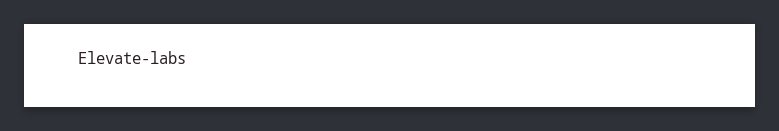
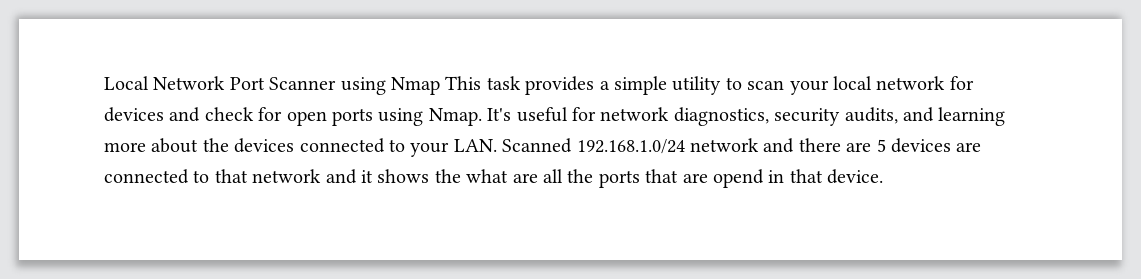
- Elevate-labs
+ Local Network Port Scanner using Nmap This task provides a simple utility to scan your local network for devices and check for open ports using Nmap. It's useful for network diagnostics, security audits, and learning more about the devices connected to your LAN. Scanned 192.168.1.0/24 network and there are 5 devices are connected to that network and it shows the what are all the ports that are opend in that device.

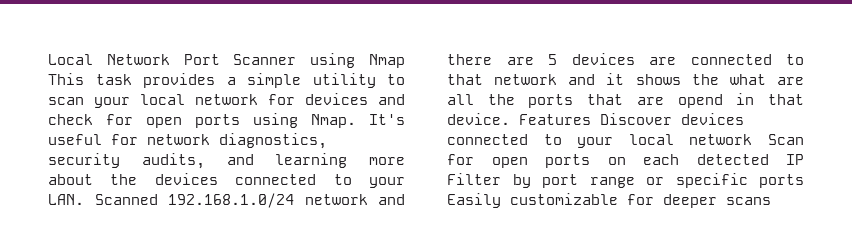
+ Features Discover devices connected to your local network Scan for open ports on each detected IP Filter by port range or specific ports Easily customizable for deeper scans

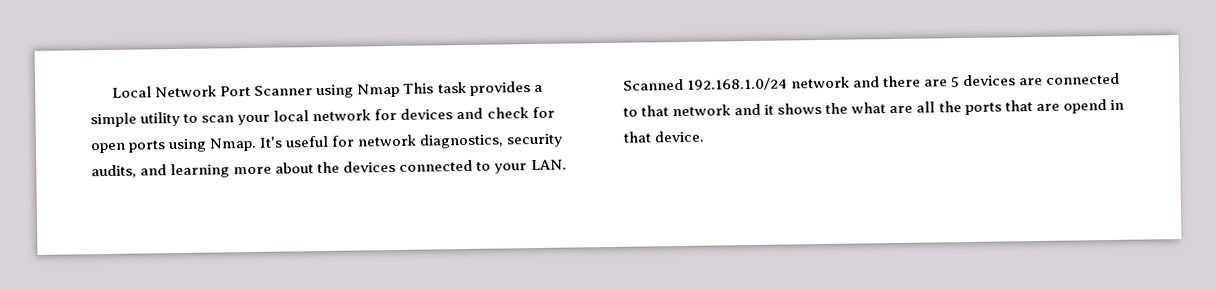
- Features Discover devices connected to your local network Scan for open ports on each detected IP Filter by port range or specific ports Easily customizable for deeper scans

